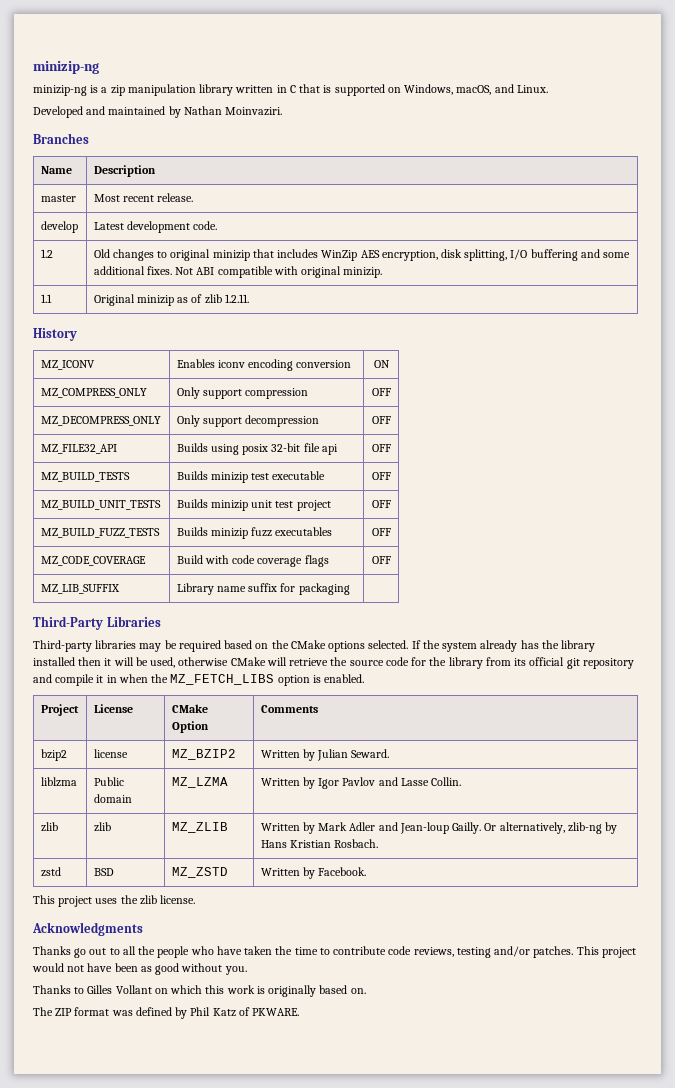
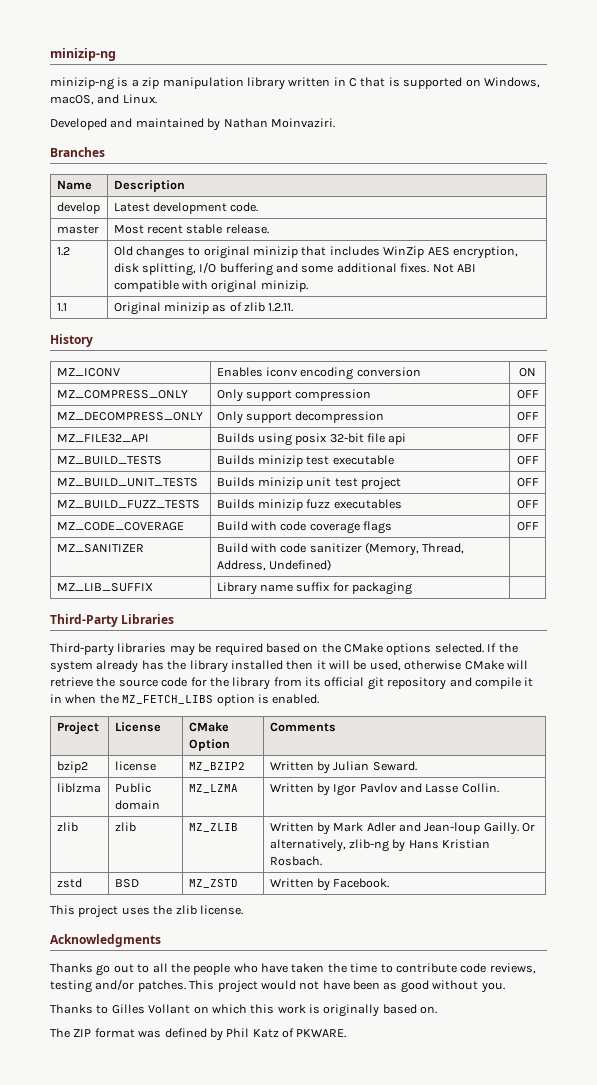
- master | Most recent release.
+ master | Most recent stable release.
+ MZ_SANITIZER | Build with code sanitizer (Memory, Thread, Address, Undefined) |

